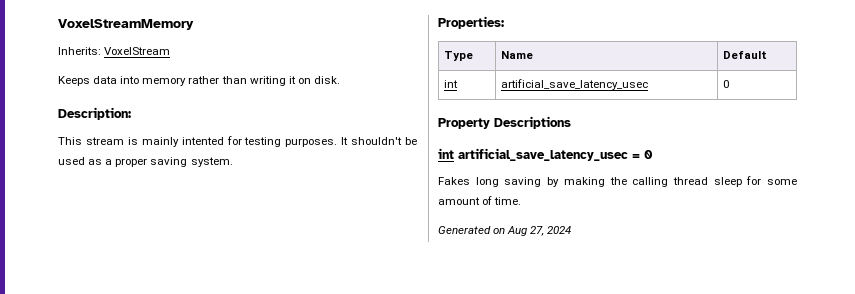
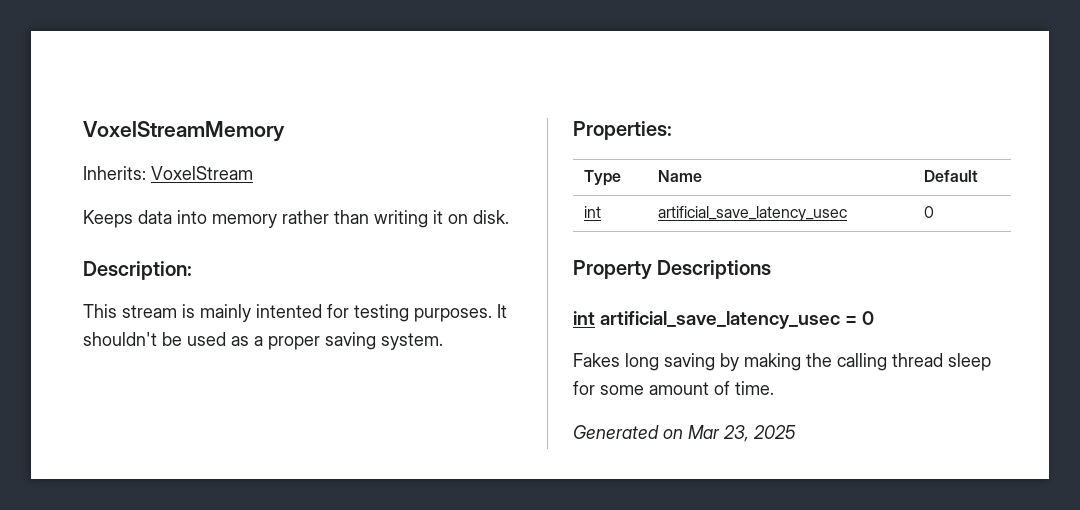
- Generated on Aug 27, 2024
+ Generated on Mar 23, 2025

